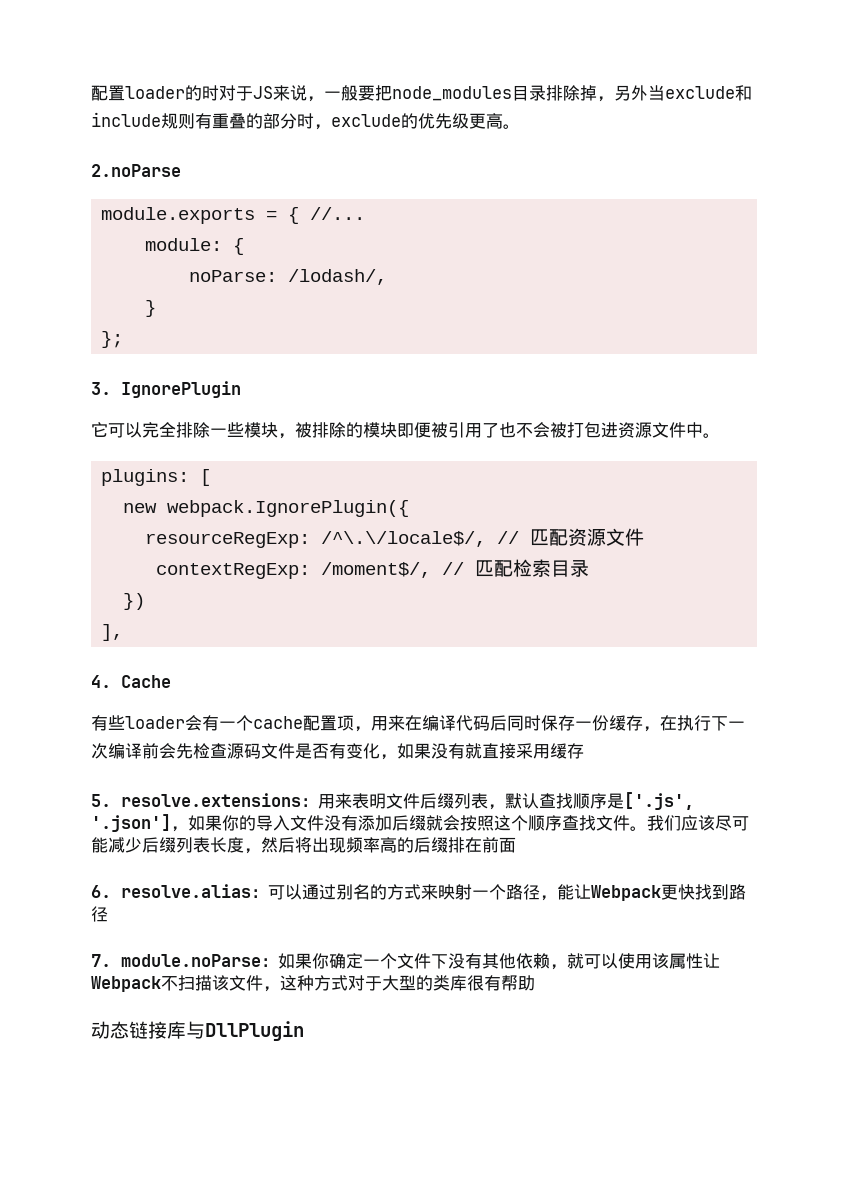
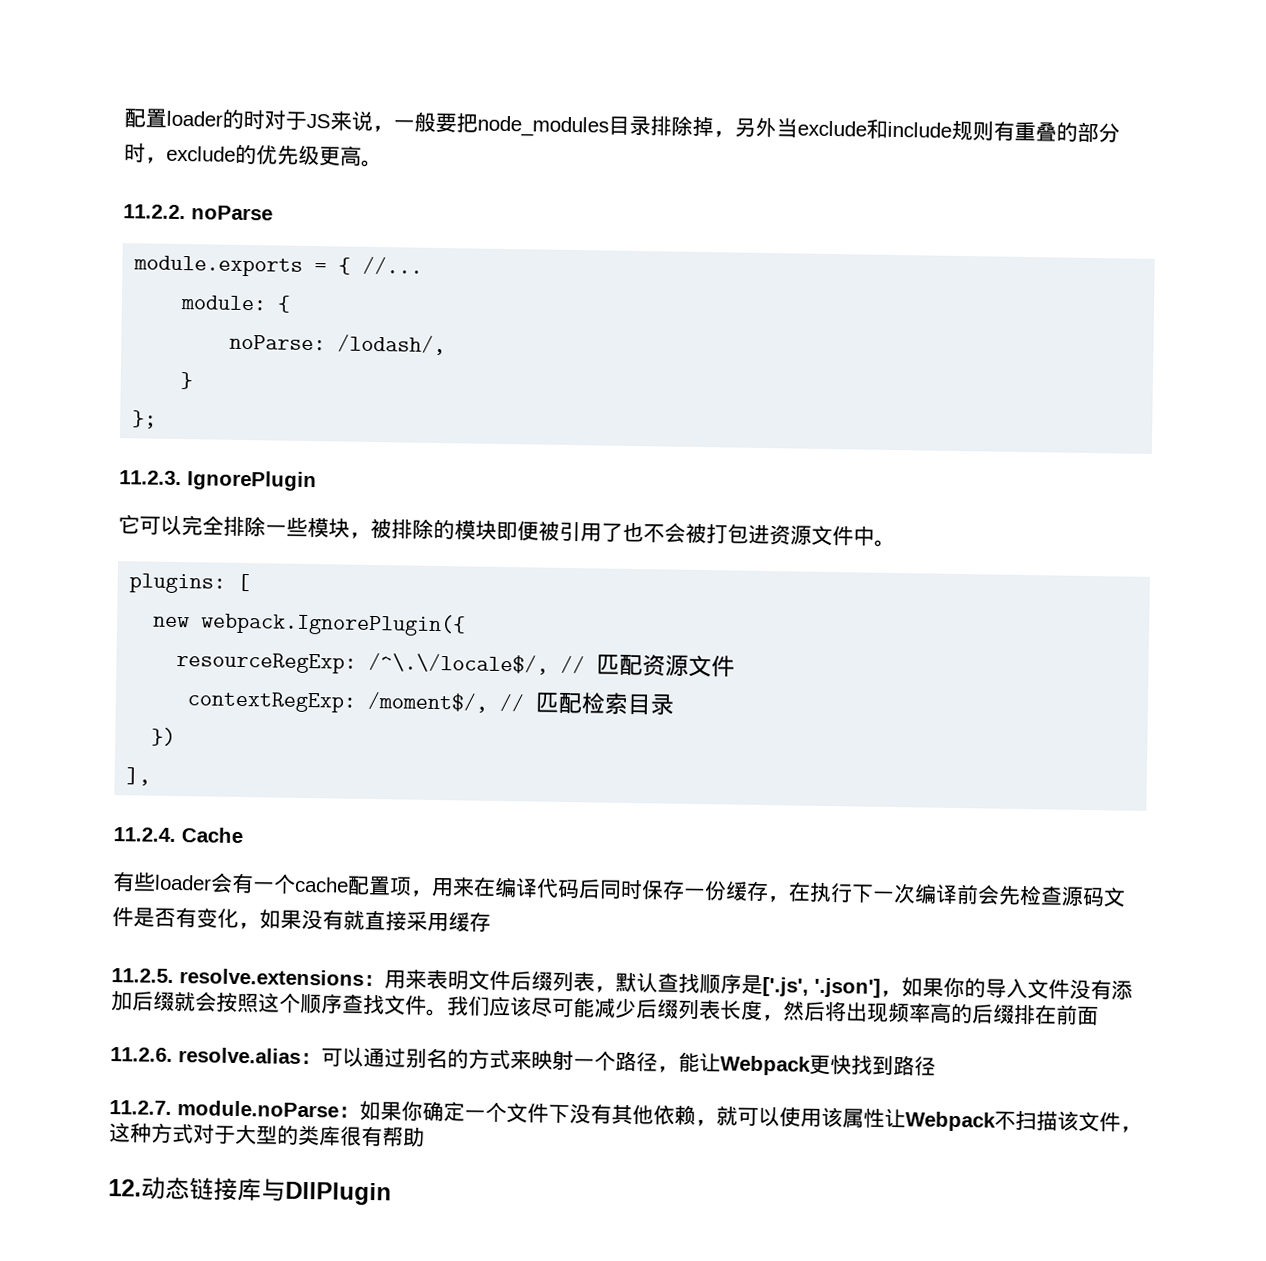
- 2.noParse
+ 11.2.2. noParse
- 3. IgnorePlugin
+ 11.2.3. IgnorePlugin
- 4. Cache
+ 11.2.4. Cache
- 5. resolve.extensions：用来表明文件后缀列表，默认查找顺序是['.js', '.json']，如果你的导入文件没有添加后缀就会按照这个顺序查找文件。
+ 11.2.5. resolve.extensions：用来表明文件后缀列表，默认查找顺序是['.js', '.json']，如果你的导入文件没有添加后缀就会按照这个顺序查找文件。
- 6. resolve.alias：可以通过别名的方式来映射一个路径，能让Webpack更快找到路径
+ 11.2.6. resolve.alias：可以通过别名的方式来映射一个路径，能让Webpack更快找到路径
- 7. module.noParse：如果你确定一个文件下没有其他依赖，就可以使用该属性让Webpack不扫描该文件，这种方式对于大型的类库很有帮助
+ 11.2.7. module.noParse：如果你确定一个文件下没有其他依赖，就可以使用该属性让Webpack不扫描该文件，这种方式对于大型的类库很有帮助
- 动态链接库与DllPlugin
+ 12.动态链接库与DllPlugin

